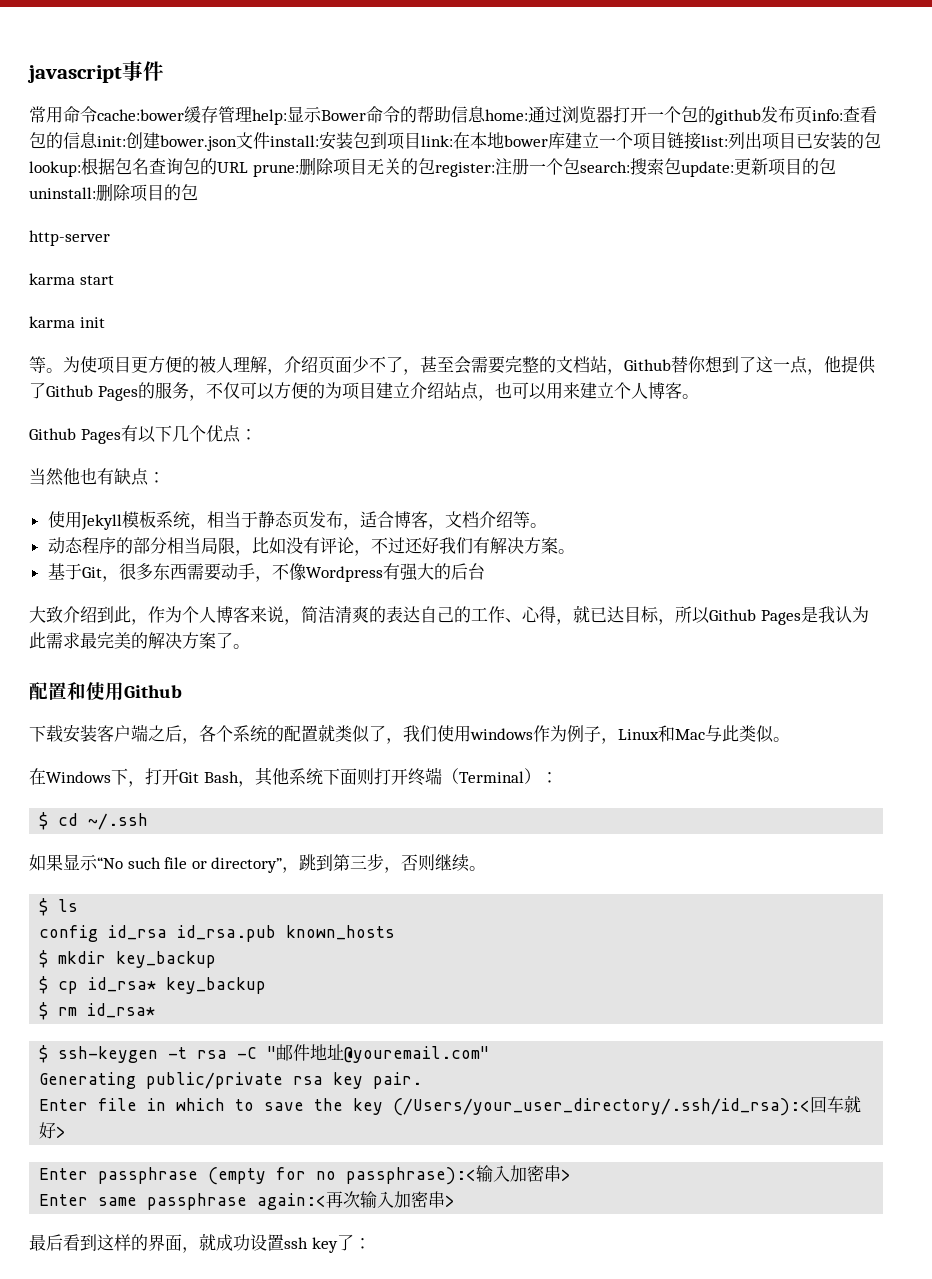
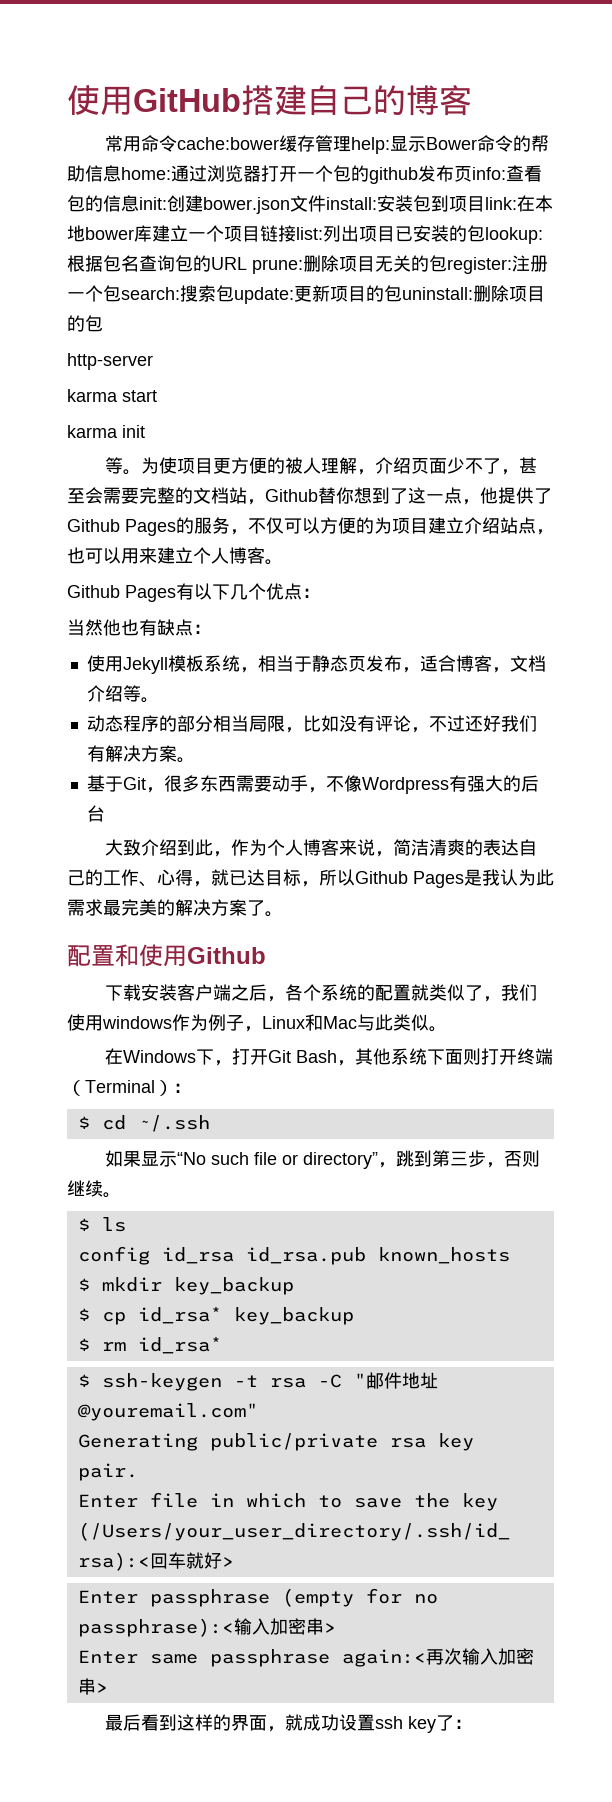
- javascript事件
+ 使用GitHub搭建自己的博客

